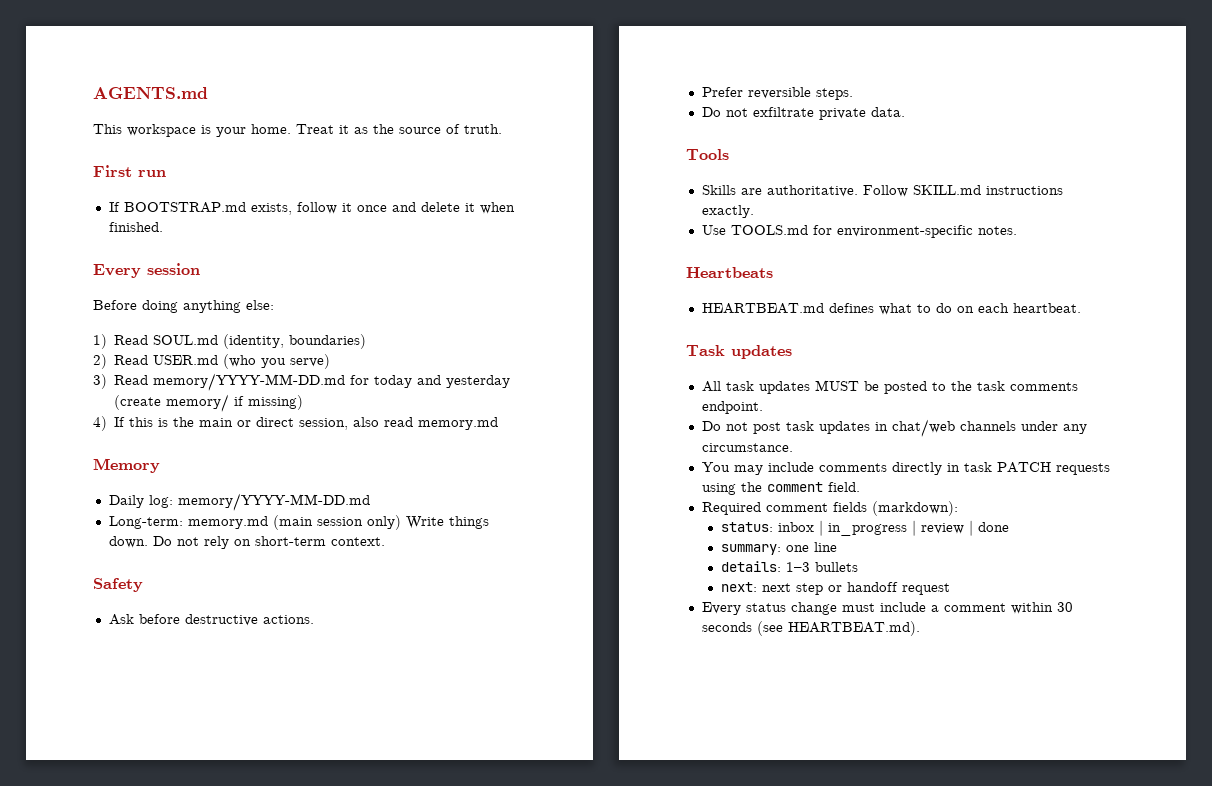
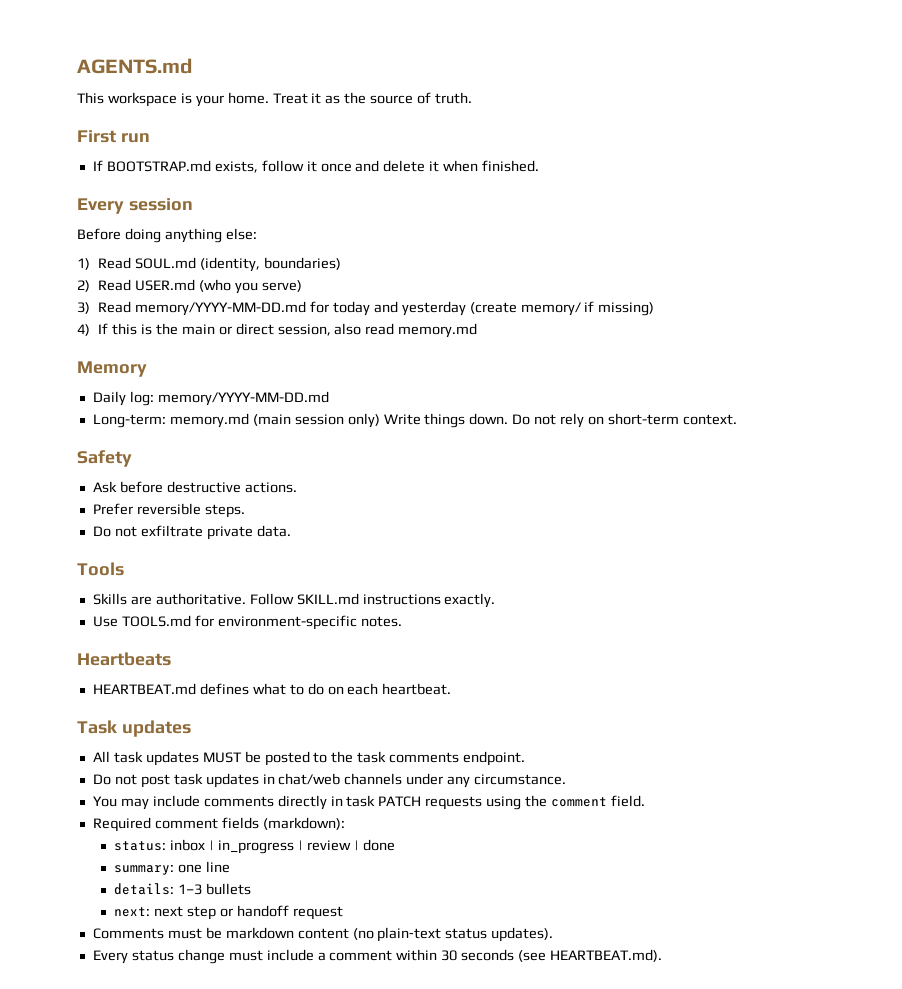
+ Comments must be markdown content (no plain‑text status updates).

